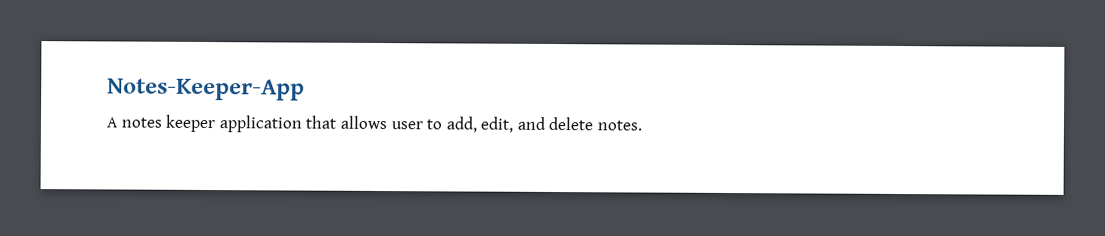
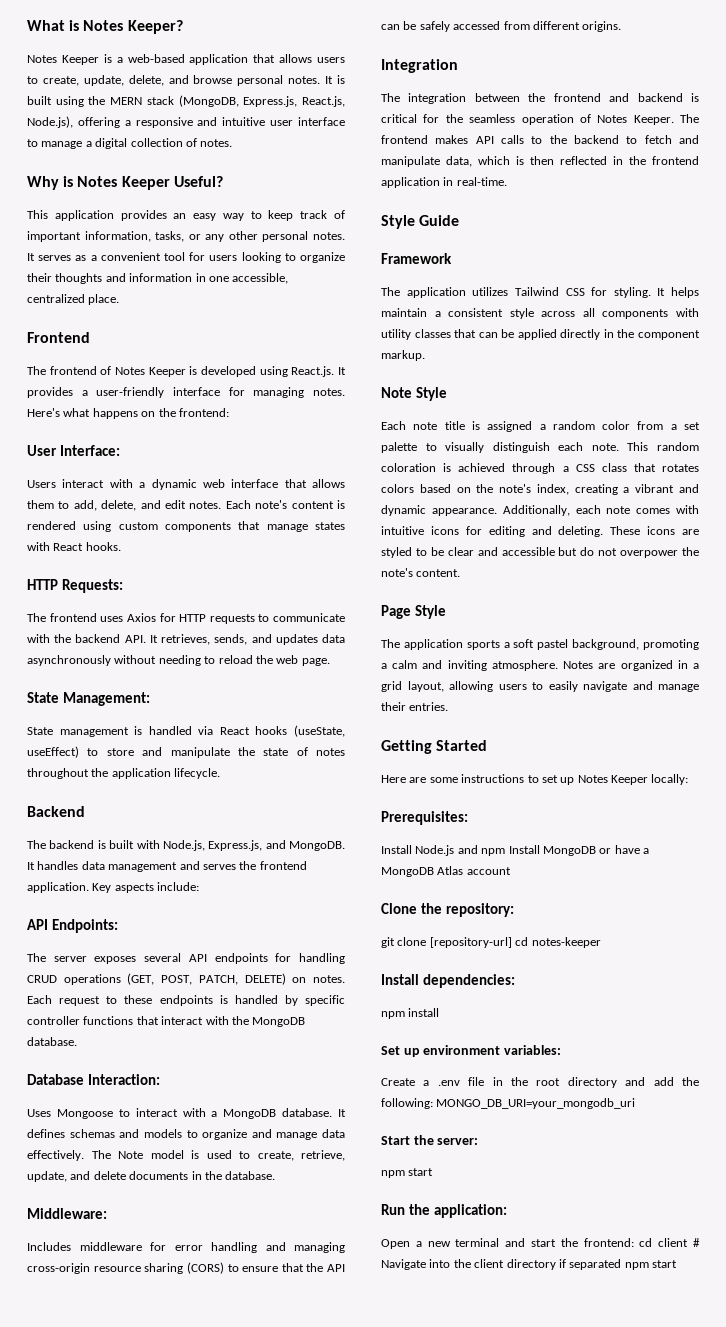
- Notes-Keeper-App
- A notes keeper application that allows user to add, edit, and delete notes.
+ What is Notes Keeper?
+ Notes Keeper is a web-based application that allows users to create, update, delete, and browse personal notes. It is built using the MERN stack (MongoDB, Express.js, React.js, Node.js), offering a responsive and intuitive user interface to manage a digital collection of notes.
+ Why is Notes Keeper Useful?
+ This application provides an easy way to keep track of important information, tasks, or any other personal notes. It serves as a convenient tool for users looking to organize their thoughts and information in one accessible, centralized place.
+ Frontend
+ The frontend of Notes Keeper is developed using React.js. It provides a user-friendly interface for managing notes. Here's what happens on the frontend:
+ User Interface:
+ Users interact with a dynamic web interface that allows them to add, delete, and edit notes. Each note's content is rendered using custom components that manage states with React hooks.
+ HTTP Requests:
+ The frontend uses Axios for HTTP requests to communicate with the backend API. It retrieves, sends, and updates data asynchronously without needing to reload the web page.
+ State Management:
+ State management is handled via React hooks (useState, useEffect) to store and manipulate the state of notes throughout the application lifecycle.
+ Backend
+ The backend is built with Node.js, Express.js, and MongoDB. It handles data management and serves the frontend application. Key aspects include:
+ API Endpoints:
+ The server exposes several API endpoints for handling CRUD operations (GET, POST, PATCH, DELETE) on notes. Each request to these endpoints is handled by specific controller functions that interact with the MongoDB database.
+ Database Interaction:
+ Uses Mongoose to interact with a MongoDB database. It defines schemas and models to organize and manage data effectively. The Note model is used to create, retrieve, update, and delete documents in the database.
+ Middleware:
+ Includes middleware for error handling and managing cross-origin resource sharing (CORS) to ensure that the API can be safely accessed from different origins.
+ Integration
+ The integration between the frontend and backend is critical for the seamless operation of Notes Keeper. The frontend makes API calls to the backend to fetch and manipulate data, which is then reflected in the frontend application in real-time.
+ Style Guide
+ Framework
+ The application utilizes Tailwind CSS for styling. It helps maintain a consistent style across all components with utility classes that can be applied directly in the component markup.
+ Note Style
+ Each note title is assigned a random color from a set palette to visually distinguish each note. This random coloration is achieved through a CSS class that rotates colors based on the note's index, creating a vibrant and dynamic appearance. Additionally, each note comes with intuitive icons for editing and deleting. These icons are styled to be clear and accessible but do not overpower the note's content.
+ Page Style
+ The application sports a soft pastel background, promoting a calm and inviting atmosphere. Notes are organized in a grid layout, allowing users to easily navigate and manage their entries.
+ Getting Started
+ Here are some instructions to set up Notes Keeper locally:
+ Prerequisites:
+ Install Node.js and npm Install MongoDB or have a MongoDB Atlas account
+ Clone the repository:
+ git clone [repository-url] cd notes-keeper
+ Install dependencies:
+ npm install
+ Set up environment variables:
+ Create a .env file in the root directory and add the following: MONGO_DB_URI=your_mongodb_uri
+ Start the server:
+ npm start
+ Run the application:
+ Open a new terminal and start the frontend: cd client # Navigate into the client directory if separated npm start

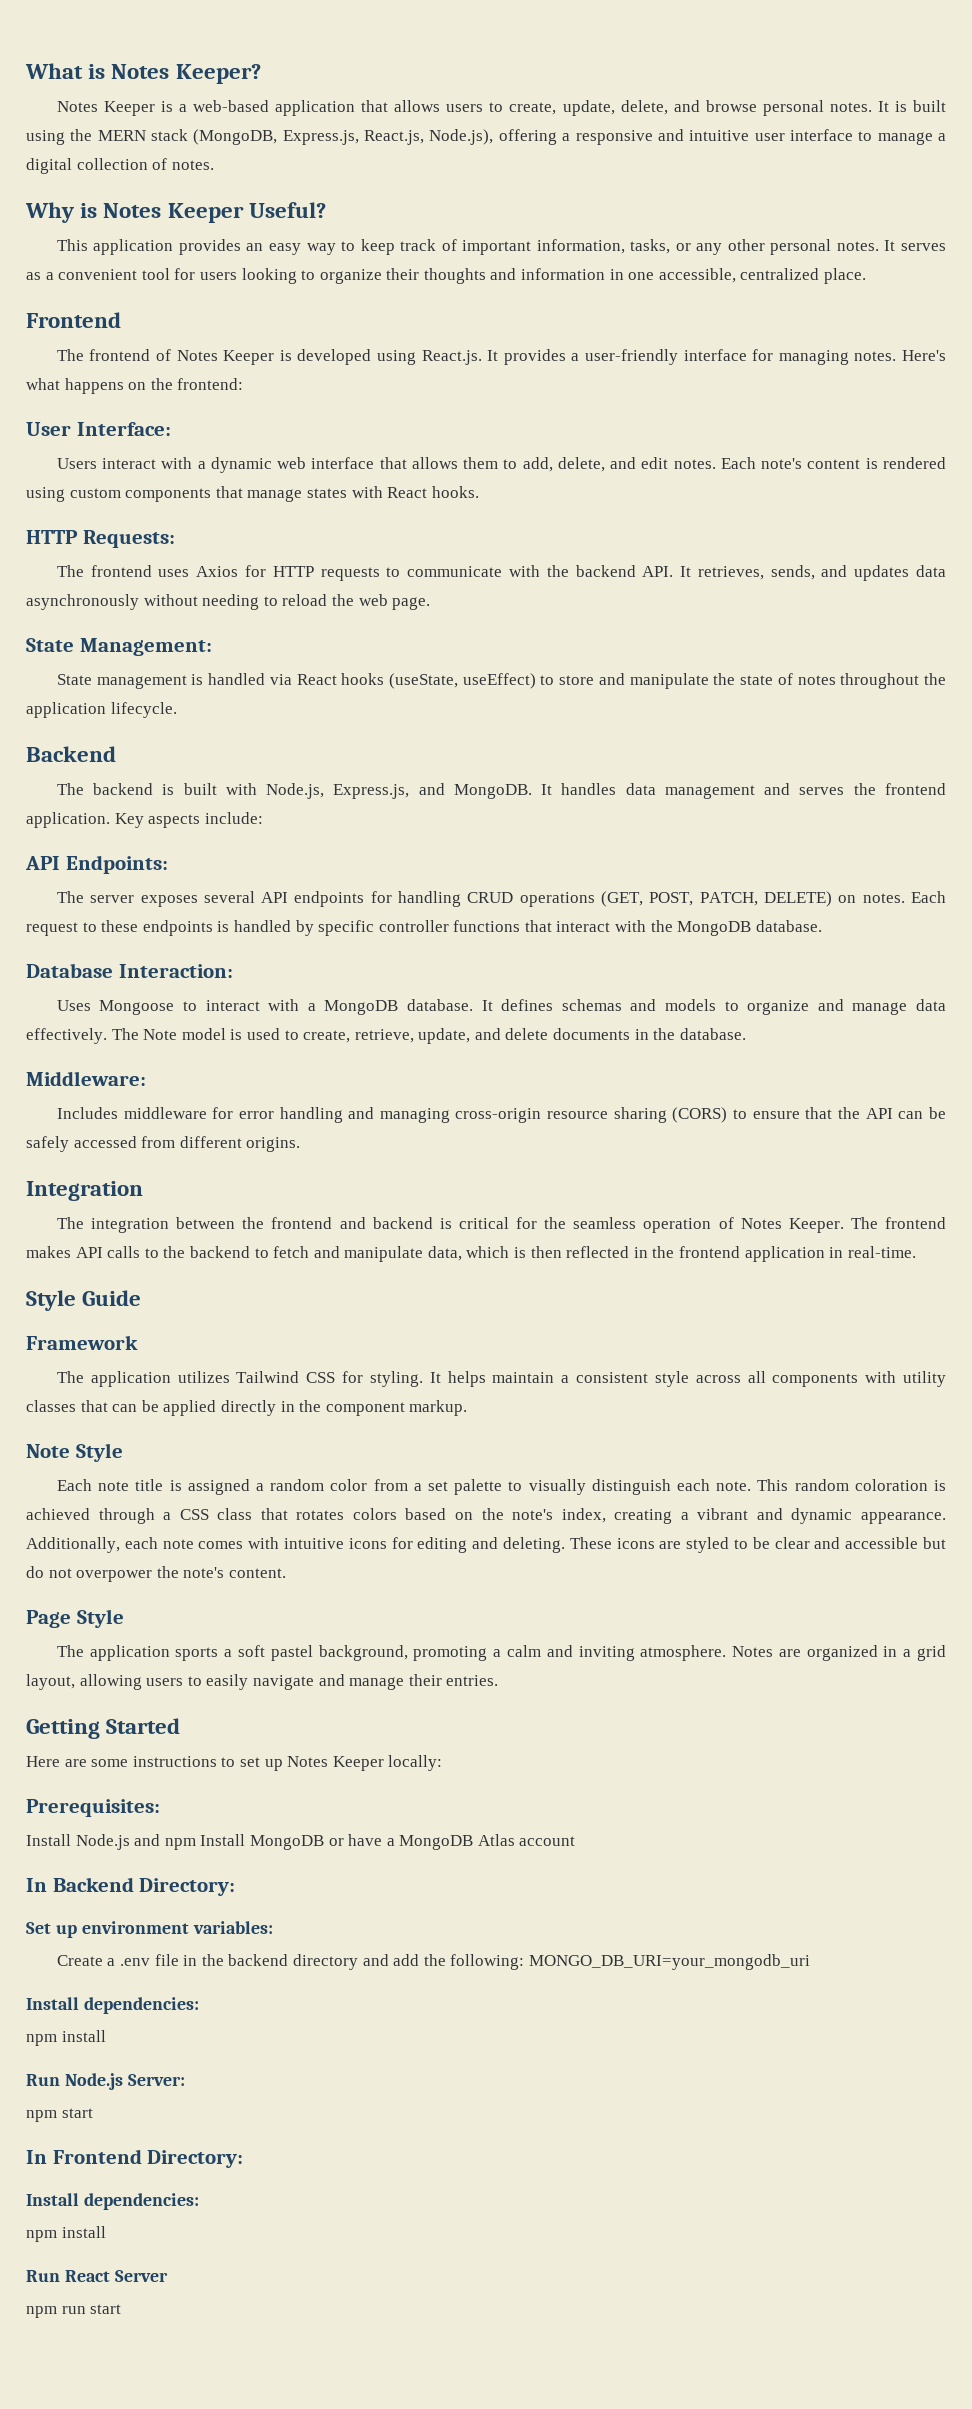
- Clone the repository:
- git clone [repository-url] cd notes-keeper
- Install dependencies:
- npm install
+ In Backend Directory:
- Create a .env file in the root directory and add the following: MONGO_DB_URI=your_mongodb_uri
- Start the server:
+ Create a .env file in the backend directory and add the following: MONGO_DB_URI=your_mongodb_uri
+ Install dependencies:
+ npm install
+ Run Node.js Server:
  npm start
- Run the application:
- Open a new terminal and start the frontend: cd client # Navigate into the client directory if separated npm start
+ In Frontend Directory:
+ Install dependencies:
+ npm install
+ Run React Server
+ npm run start

